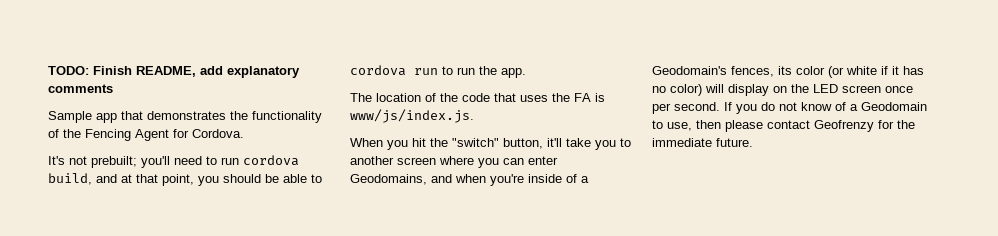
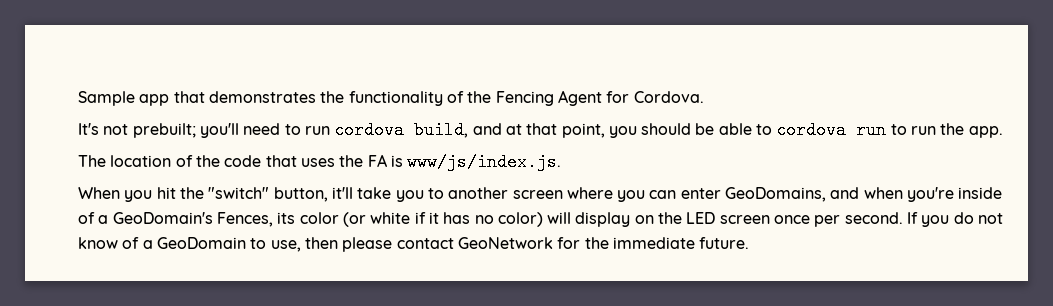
- TODO: Finish README, add explanatory comments
- When you hit the "switch" button, it'll take you to another screen where you can enter Geodomains, and when you're inside of a Geodomain's fences, its color (or white if it has no color) will display on the LED screen once per second.
+ When you hit the "switch" button, it'll take you to another screen where you can enter GeoDomains, and when you're inside of a GeoDomain's Fences, its color (or white if it has no color) will display on the LED screen once per second.
- If you do not know of a Geodomain to use, then please contact Geofrenzy for the immediate future.
+ If you do not know of a GeoDomain to use, then please contact GeoNetwork for the immediate future.

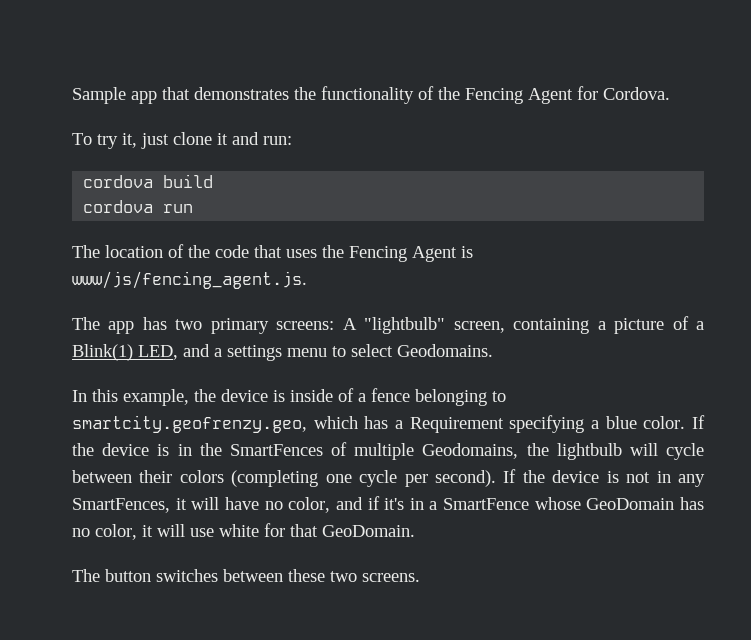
- It's not prebuilt; you'll need to run cordova build, and at that point, you should be able to cordova run to run the app.
+ To try it, just clone it and run:
+ cordova build
+ cordova run
- The location of the code that uses the FA is www/js/index.js.
- When you hit the "switch" button, it'll take you to another screen where you can enter GeoDomains, and when you're inside of a GeoDomain's Fences, its color (or white if it has no color) will display on the LED screen once per second. If you do not know of a GeoDomain to use, then please contact GeoNetwork for the immediate future.
+ The location of the code that uses the Fencing Agent is www/js/fencing_agent.js.
+ The app has two primary screens: A "lightbulb" screen, containing a picture of a Blink(1) LED, and a settings menu to select Geodomains.
+ In this example, the device is inside of a fence belonging to smartcity.geofrenzy.geo, which has a Requirement specifying a blue color. If the device is in the SmartFences of multiple Geodomains, the lightbulb will cycle between their colors (completing one cycle per second). If the device is not in any SmartFences, it will have no color, and if it's in a SmartFence whose GeoDomain has no color, it will use white for that GeoDomain.
+ The button switches between these two screens.

